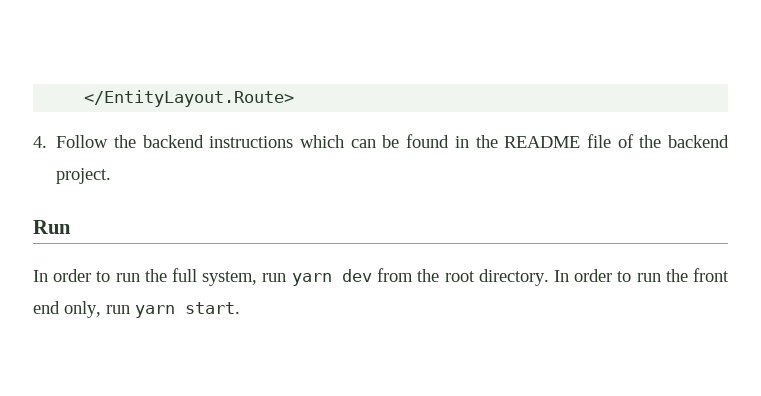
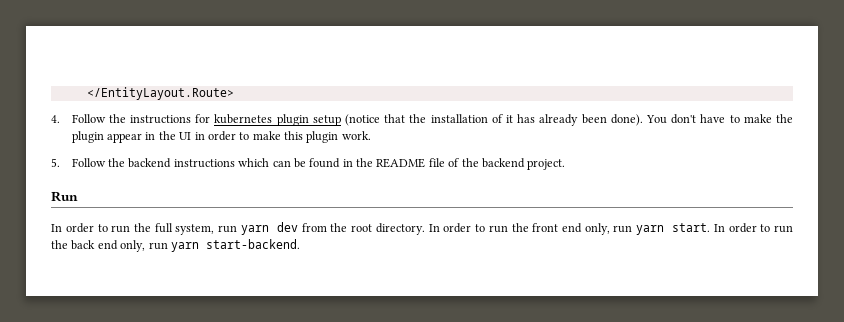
- 4. Follow the backend instructions which can be found in the README file of the backend project.
+ 4. Follow the instructions for kubernetes plugin setup (notice that the installation of it has already been done). You don't have to make the plugin appear in the UI in order to make this plugin work.
+ 5. Follow the backend instructions which can be found in the README file of the backend project.
+ In order to run the back end only, run yarn start-backend.

